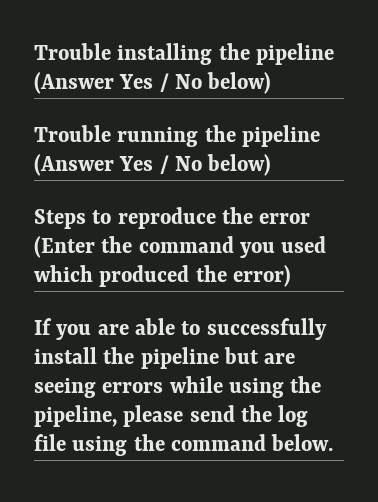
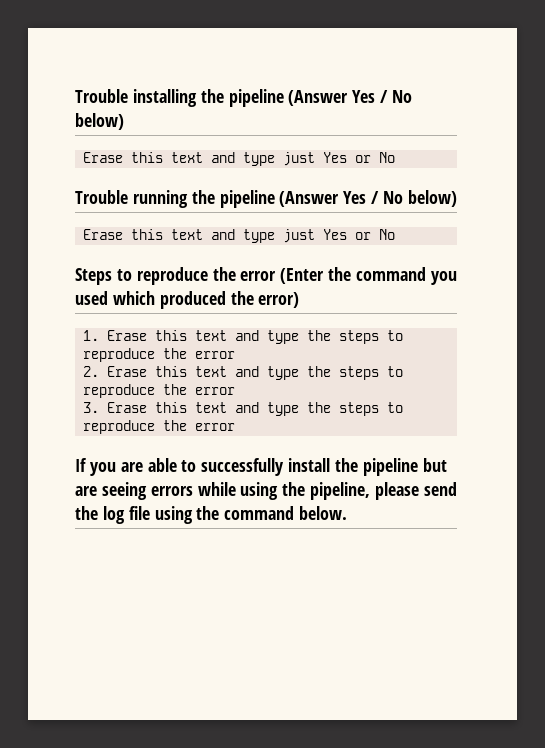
  Trouble installing the pipeline (Answer Yes / No below)
+ Erase this text and type just Yes or No
  Trouble running the pipeline (Answer Yes / No below)
+ Erase this text and type just Yes or No
+ 1. Erase this text and type the steps to reproduce the error
+ 2. Erase this text and type the steps to reproduce the error
+ 3. Erase this text and type the steps to reproduce the error

